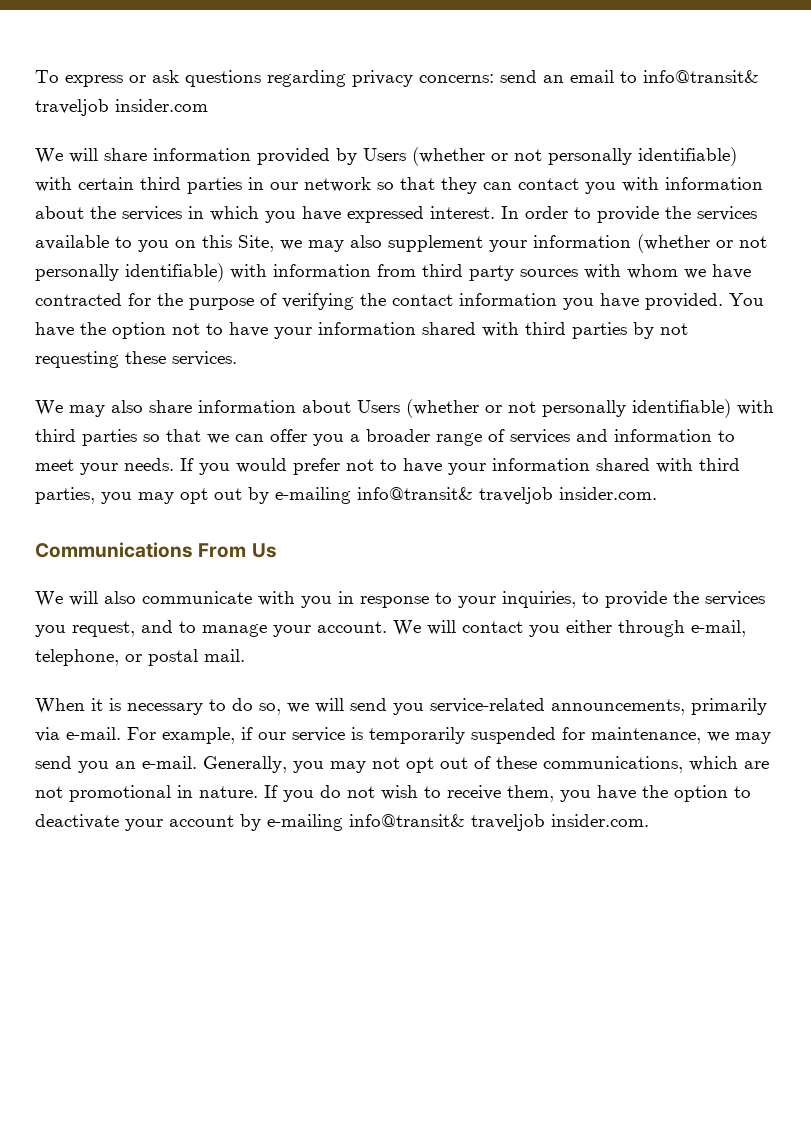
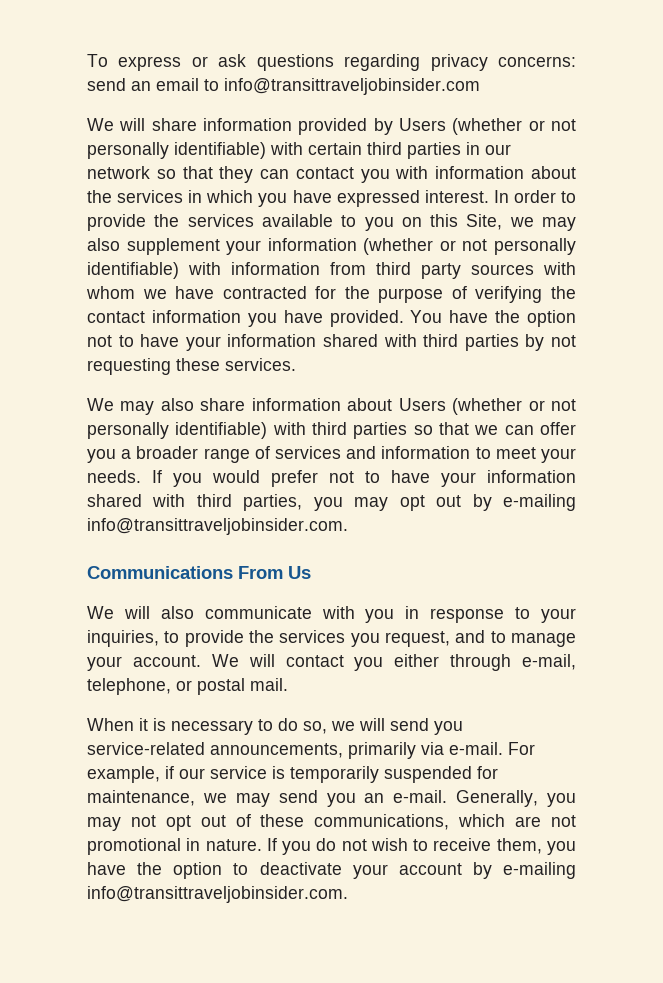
- To express or ask questions regarding privacy concerns: send an email to info@transit& traveljob insider.com
+ To express or ask questions regarding privacy concerns: send an email to info@transittraveljobinsider.com
- If you would prefer not to have your information shared with third parties, you may opt out by e-mailing info@transit& traveljob insider.com.
+ If you would prefer not to have your information shared with third parties, you may opt out by e-mailing info@transittraveljobinsider.com.
- If you do not wish to receive them, you have the option to deactivate your account by e-mailing info@transit& traveljob insider.com.
+ If you do not wish to receive them, you have the option to deactivate your account by e-mailing info@transittraveljobinsider.com.

